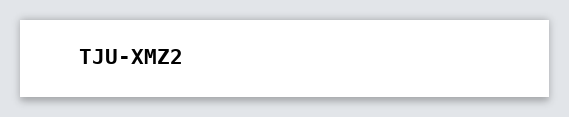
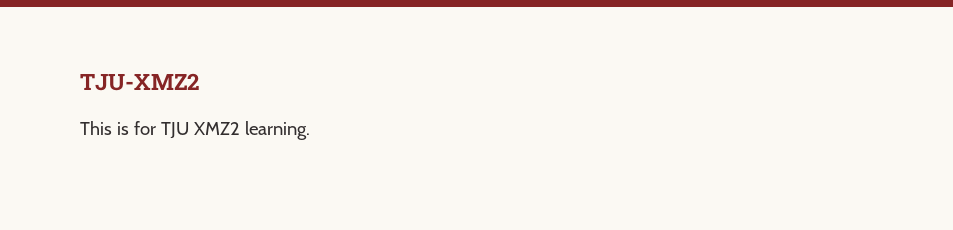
+ This is for TJU XMZ2 learning.

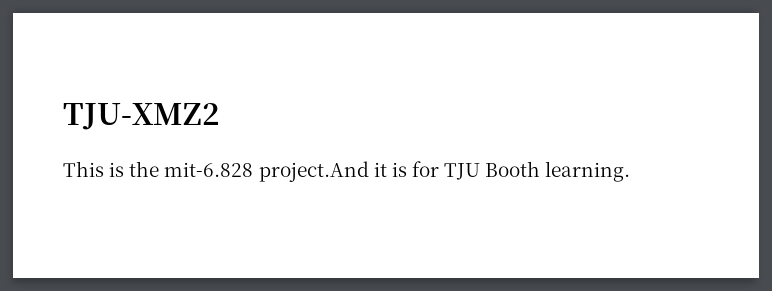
- This is for TJU XMZ2 learning.
+ This is the mit-6.828 project.And it is for TJU Booth learning.

